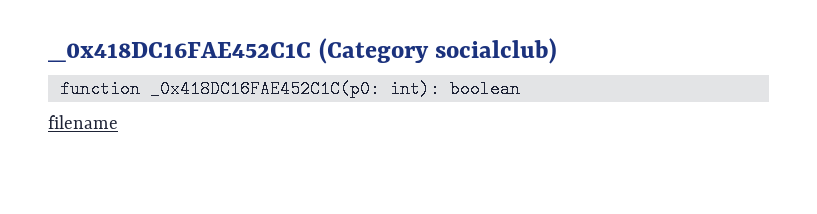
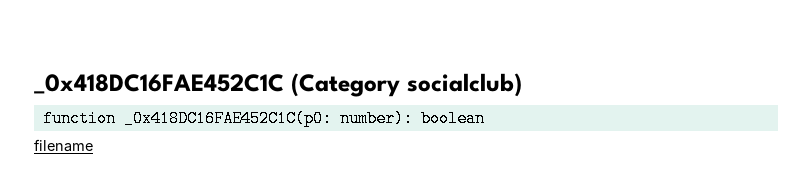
- function _0x418DC16FAE452C1C(p0: int): boolean
+ function _0x418DC16FAE452C1C(p0: number): boolean

